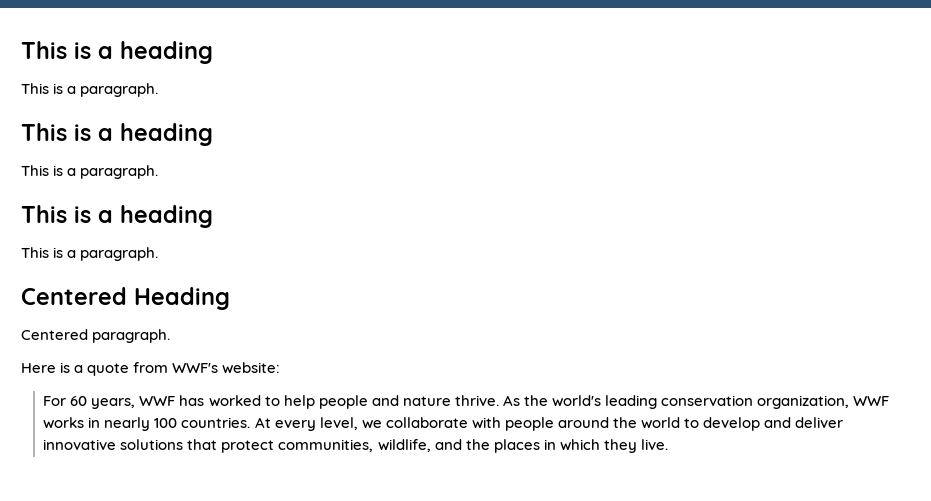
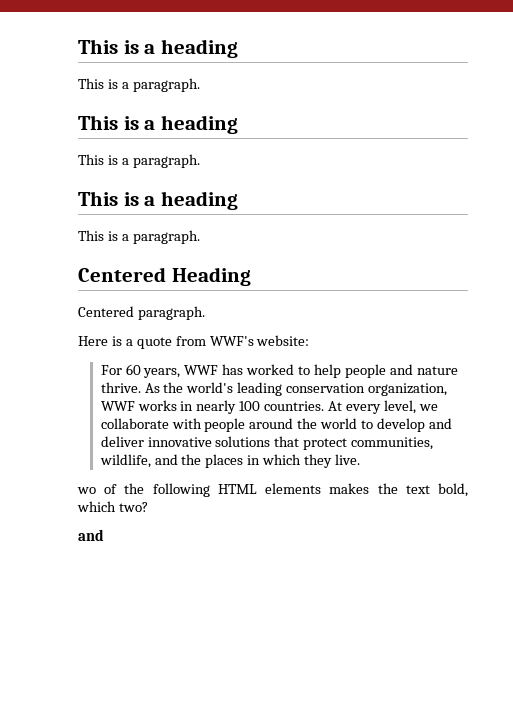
+ wo of the following HTML elements makes the text bold, which two?
+ and

